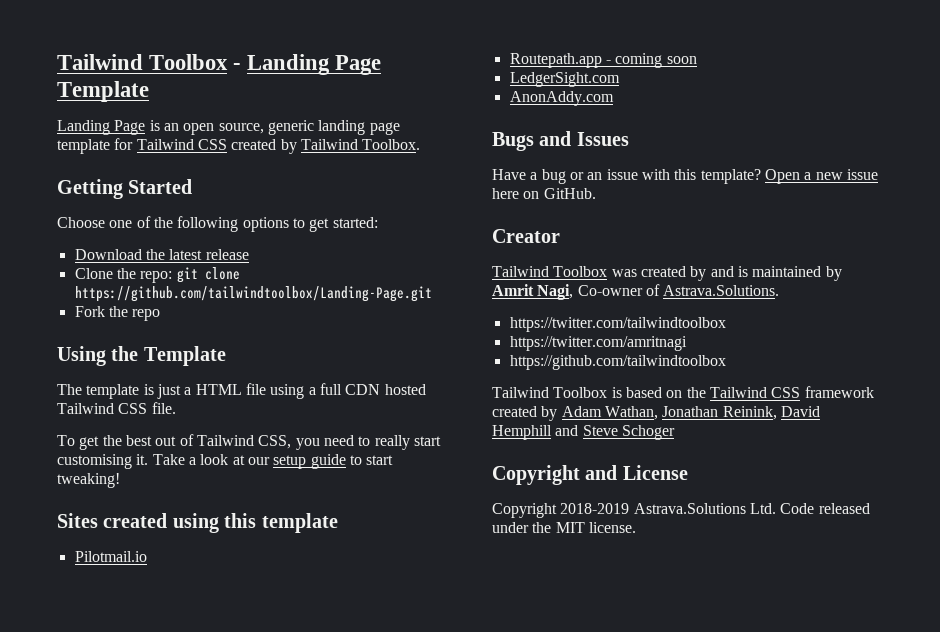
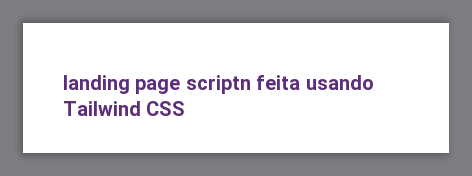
- Tailwind Toolbox - Landing Page Template
- Landing Page is an open source, generic landing page template for Tailwind CSS created by Tailwind Toolbox.
- Getting Started
- Choose one of the following options to get started:
- Download the latest release
- Clone the repo: git clone https://github.com/tailwindtoolbox/Landing-Page.git
- Fork the repo
- Using the Template
- The template is just a HTML file using a full CDN hosted Tailwind CSS file.
- To get the best out of Tailwind CSS, you need to really start customising it. Take a look at our setup guide to start tweaking!
- Sites created using this template
- Pilotmail.io
- Routepath.app - coming soon
- LedgerSight.com
- AnonAddy.com
- Bugs and Issues
- Have a bug or an issue with this template? Open a new issue here on GitHub.
- Creator
- Tailwind Toolbox was created by and is maintained by Amrit Nagi, Co-owner of Astrava.Solutions.
- https://twitter.com/tailwindtoolbox
- https://twitter.com/amritnagi
- https://github.com/tailwindtoolbox
- Tailwind Toolbox is based on the Tailwind CSS framework created by Adam Wathan, Jonathan Reinink, David Hemphill and Steve Schoger
- Copyright and License
- Copyright 2018-2019 Astrava.Solutions Ltd. Code released under the MIT license.
+ landing page scriptn feita usando Tailwind CSS

